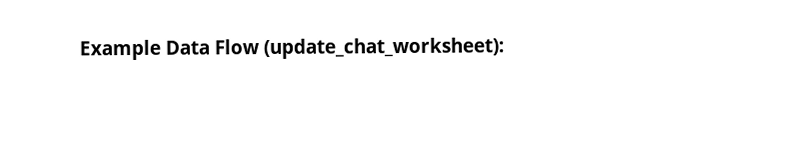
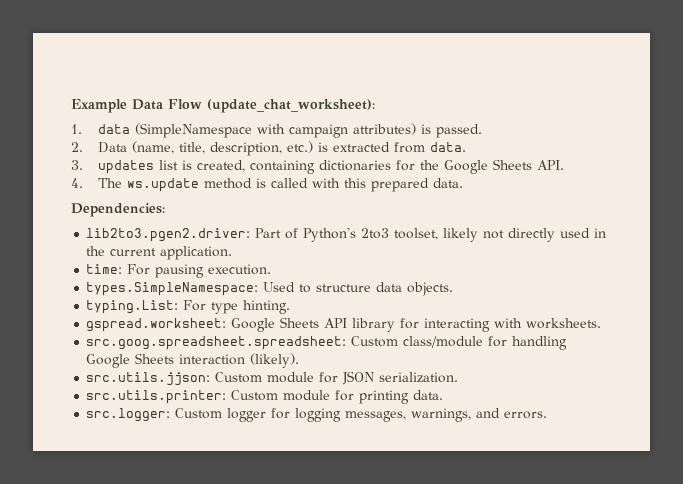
+ 1. data (SimpleNamespace with campaign attributes) is passed.
+ 2. Data (name, title, description, etc.) is extracted from data.
+ 3. updates list is created, containing dictionaries for the Google Sheets API.
+ 4. The ws.update method is called with this prepared data.
+ Dependencies:
+ lib2to3.pgen2.driver: Part of Python's 2to3 toolset, likely not directly used in the current application.
+ time: For pausing execution.
+ types.SimpleNamespace: Used to structure data objects.
+ typing.List: For type hinting.
+ gspread.worksheet: Google Sheets API library for interacting with worksheets.
+ src.goog.spreadsheet.spreadsheet: Custom class/module for handling Google Sheets interaction (likely).
+ src.utils.jjson: Custom module for JSON serialization.
+ src.utils.printer: Custom module for printing data.
+ src.logger: Custom logger for logging messages, warnings, and errors.

